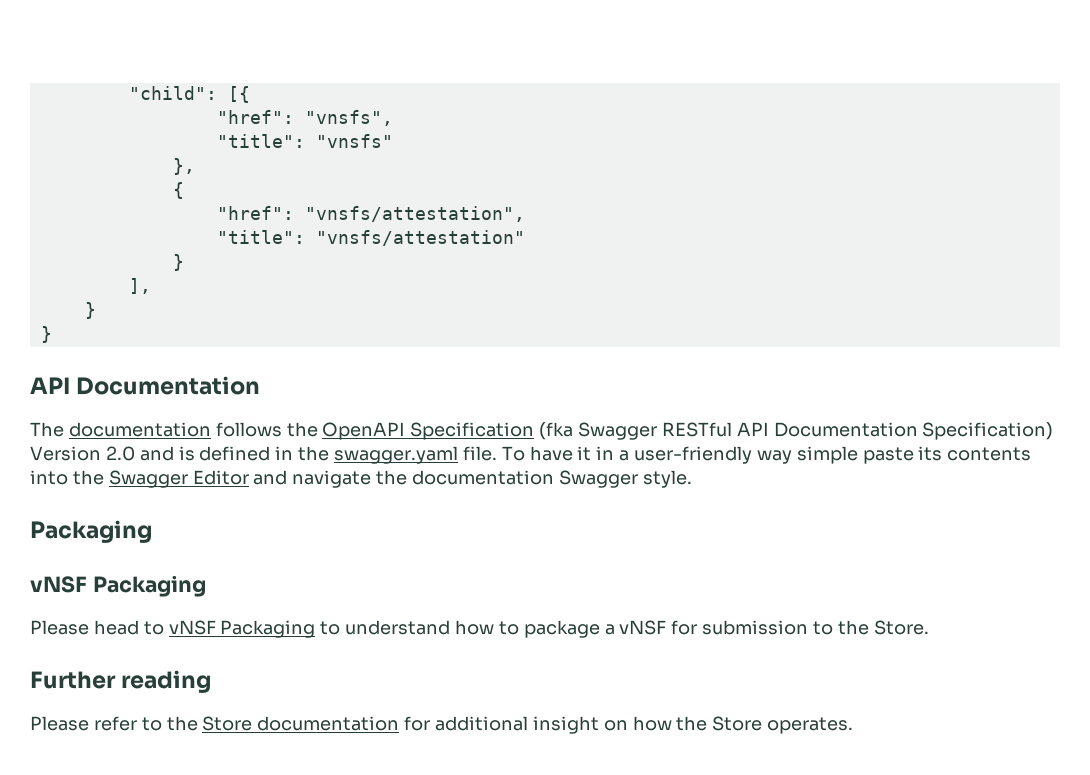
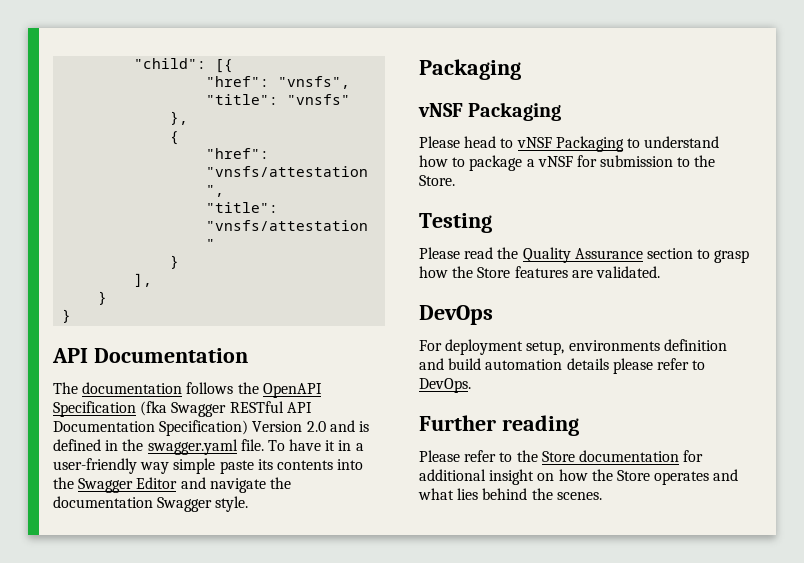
+ Testing
+ Please read the Quality Assurance section to grasp how the Store features are validated.
+ DevOps
+ For deployment setup, environments definition and build automation details please refer to DevOps.
- Please refer to the Store documentation for additional insight on how the Store operates.
+ Please refer to the Store documentation for additional insight on how the Store operates and what lies behind the scenes.

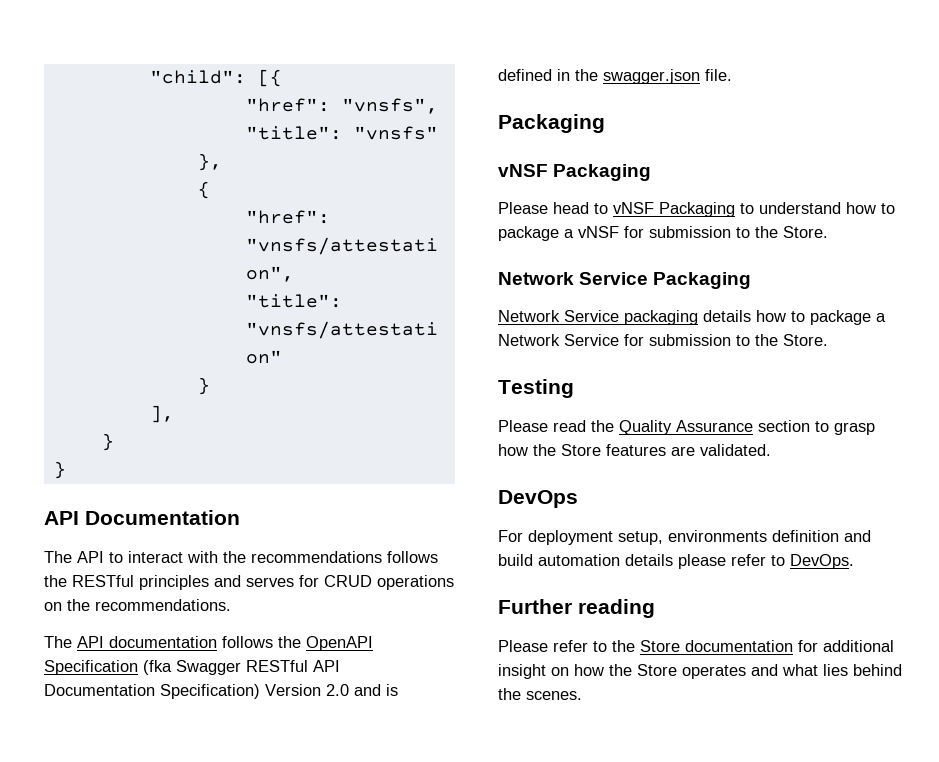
- The documentation follows the OpenAPI Specification (fka Swagger RESTful API Documentation Specification) Version 2.0 and is defined in the swagger.yaml file. To have it in a user-friendly way simple paste its contents into the Swagger Editor and navigate the documentation Swagger style.
+ The API to interact with the recommendations follows the RESTful principles and serves for CRUD operations on the recommendations.
+ The API documentation follows the OpenAPI Specification (fka Swagger RESTful API Documentation Specification) Version 2.0 and is defined in the swagger.json file.
+ Network Service Packaging
+ Network Service packaging details how to package a Network Service for submission to the Store.

